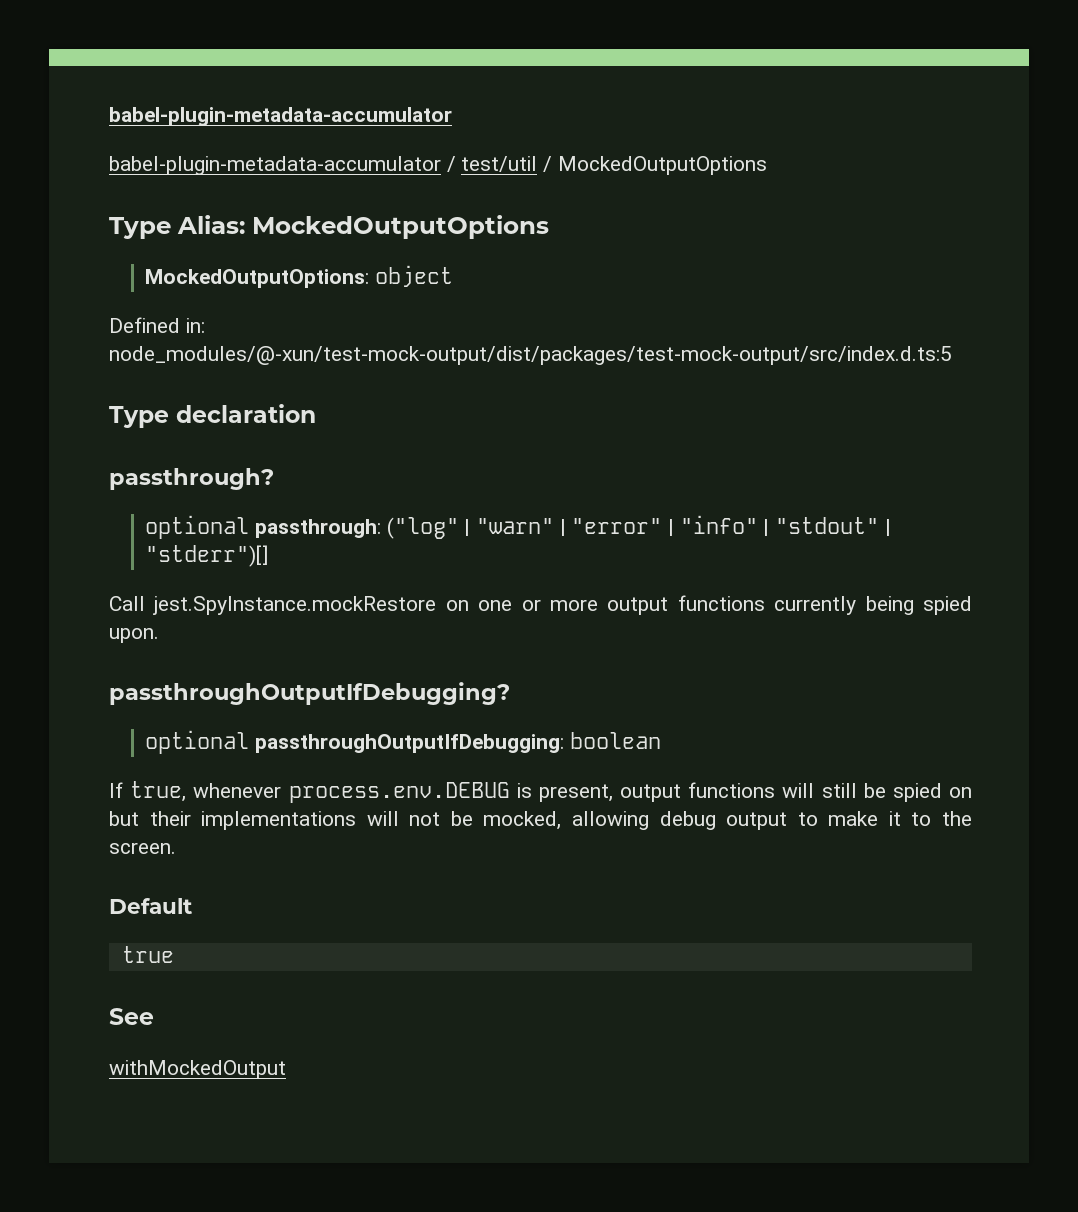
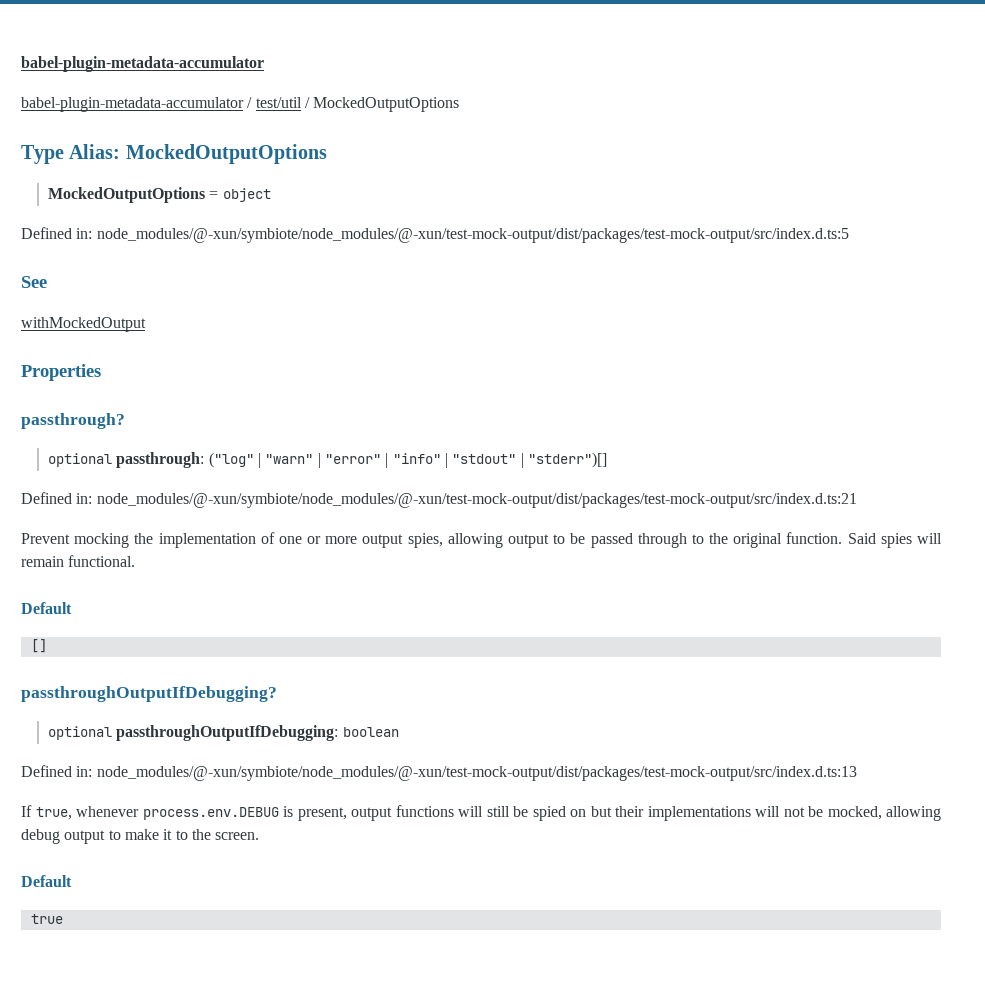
- MockedOutputOptions: object
+ MockedOutputOptions = object
- Defined in: node_modules/@-xun/test-mock-output/dist/packages/test-mock-output/src/index.d.ts:5
- Type declaration
+ Defined in: node_modules/@-xun/symbiote/node_modules/@-xun/test-mock-output/dist/packages/test-mock-output/src/index.d.ts:5
+ See
+ withMockedOutput
+ Properties
- Call jest.SpyInstance.mockRestore on one or more output functions currently being spied upon.
+ Defined in: node_modules/@-xun/symbiote/node_modules/@-xun/test-mock-output/dist/packages/test-mock-output/src/index.d.ts:21
+ Prevent mocking the implementation of one or more output spies, allowing output to be passed through to the original function. Said spies will remain functional.
+ Default
+ []
+ Defined in: node_modules/@-xun/symbiote/node_modules/@-xun/test-mock-output/dist/packages/test-mock-output/src/index.d.ts:13
- See
- withMockedOutput

